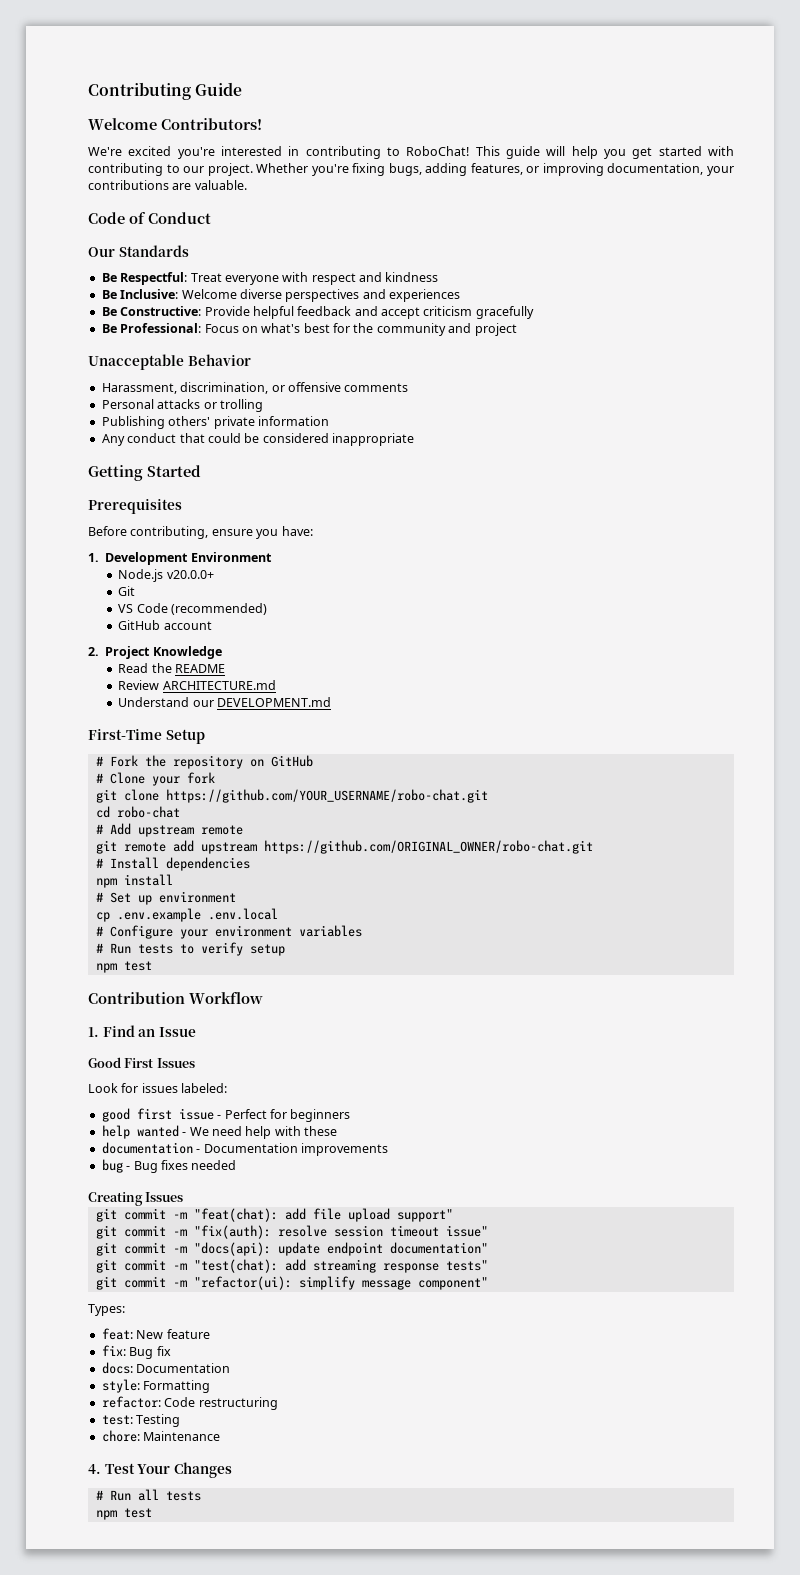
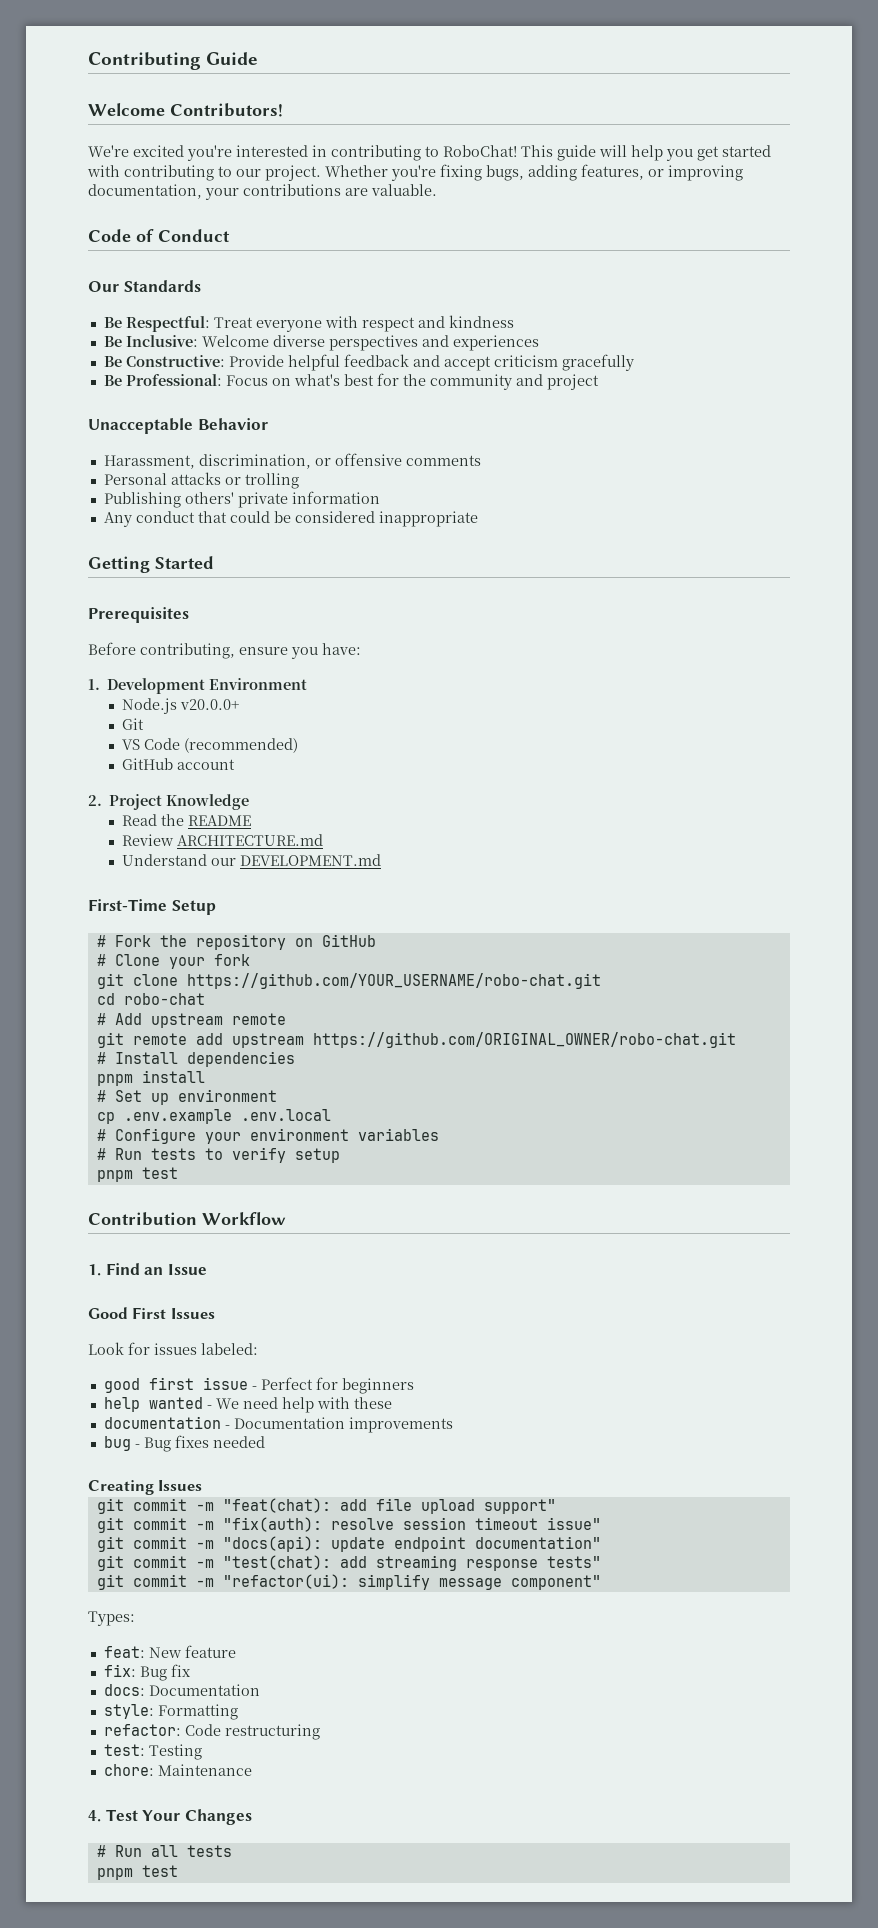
- npm install
+ pnpm install
  # Run tests to verify setup
- npm test
+ pnpm test
  # Run all tests
- npm test
+ pnpm test

